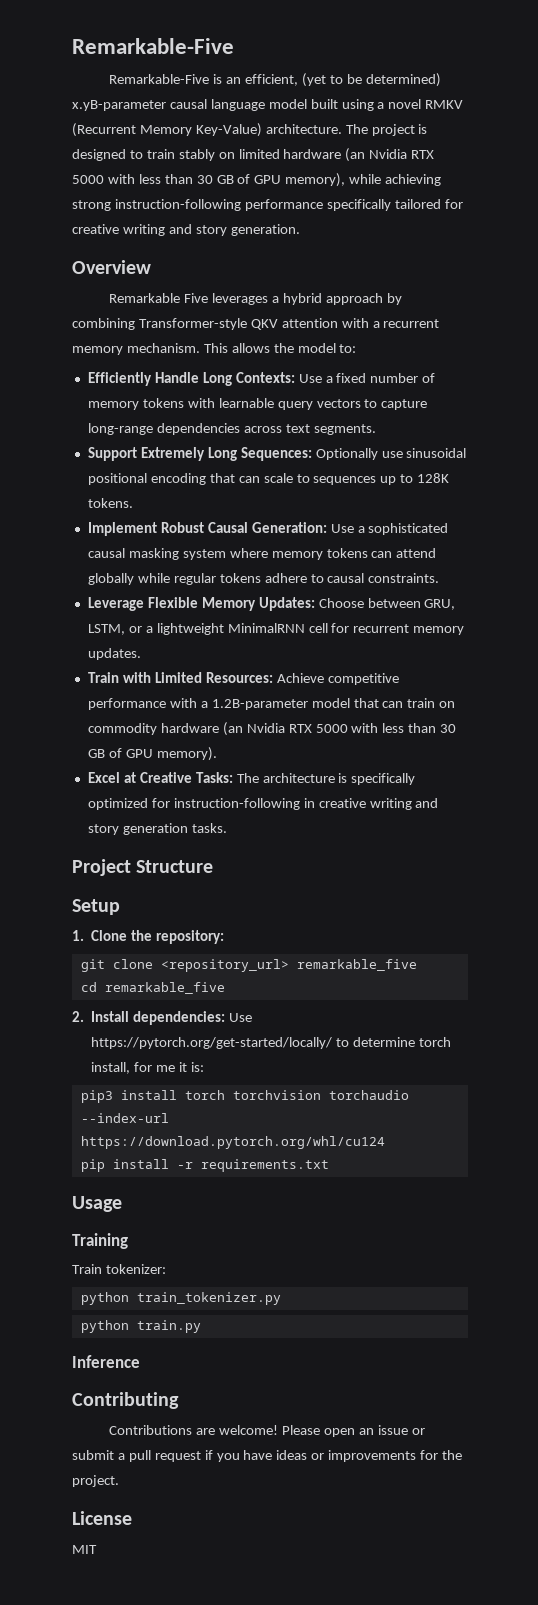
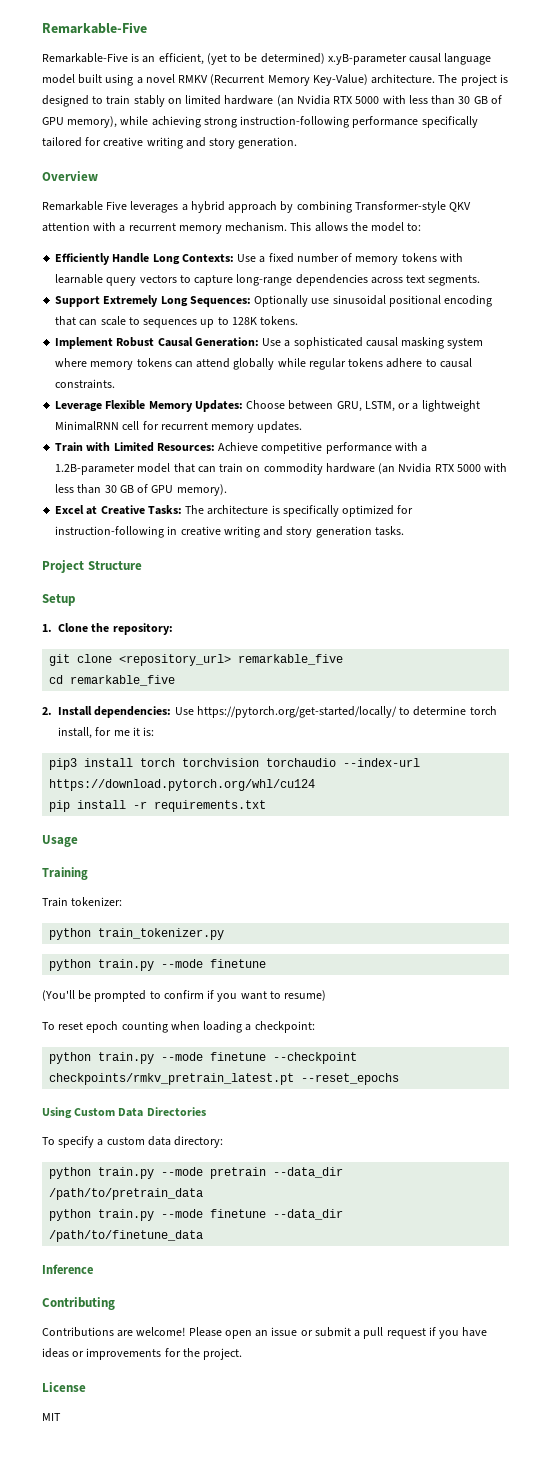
  python train_tokenizer.py
- python train.py
+ python train.py --mode finetune
+ (You'll be prompted to confirm if you want to resume)
+ To reset epoch counting when loading a checkpoint:
+ python train.py --mode finetune --checkpoint checkpoints/rmkv_pretrain_latest.pt --reset_epochs
+ Using Custom Data Directories
+ To specify a custom data directory:
+ python train.py --mode pretrain --data_dir /path/to/pretrain_data
+ python train.py --mode finetune --data_dir /path/to/finetune_data

